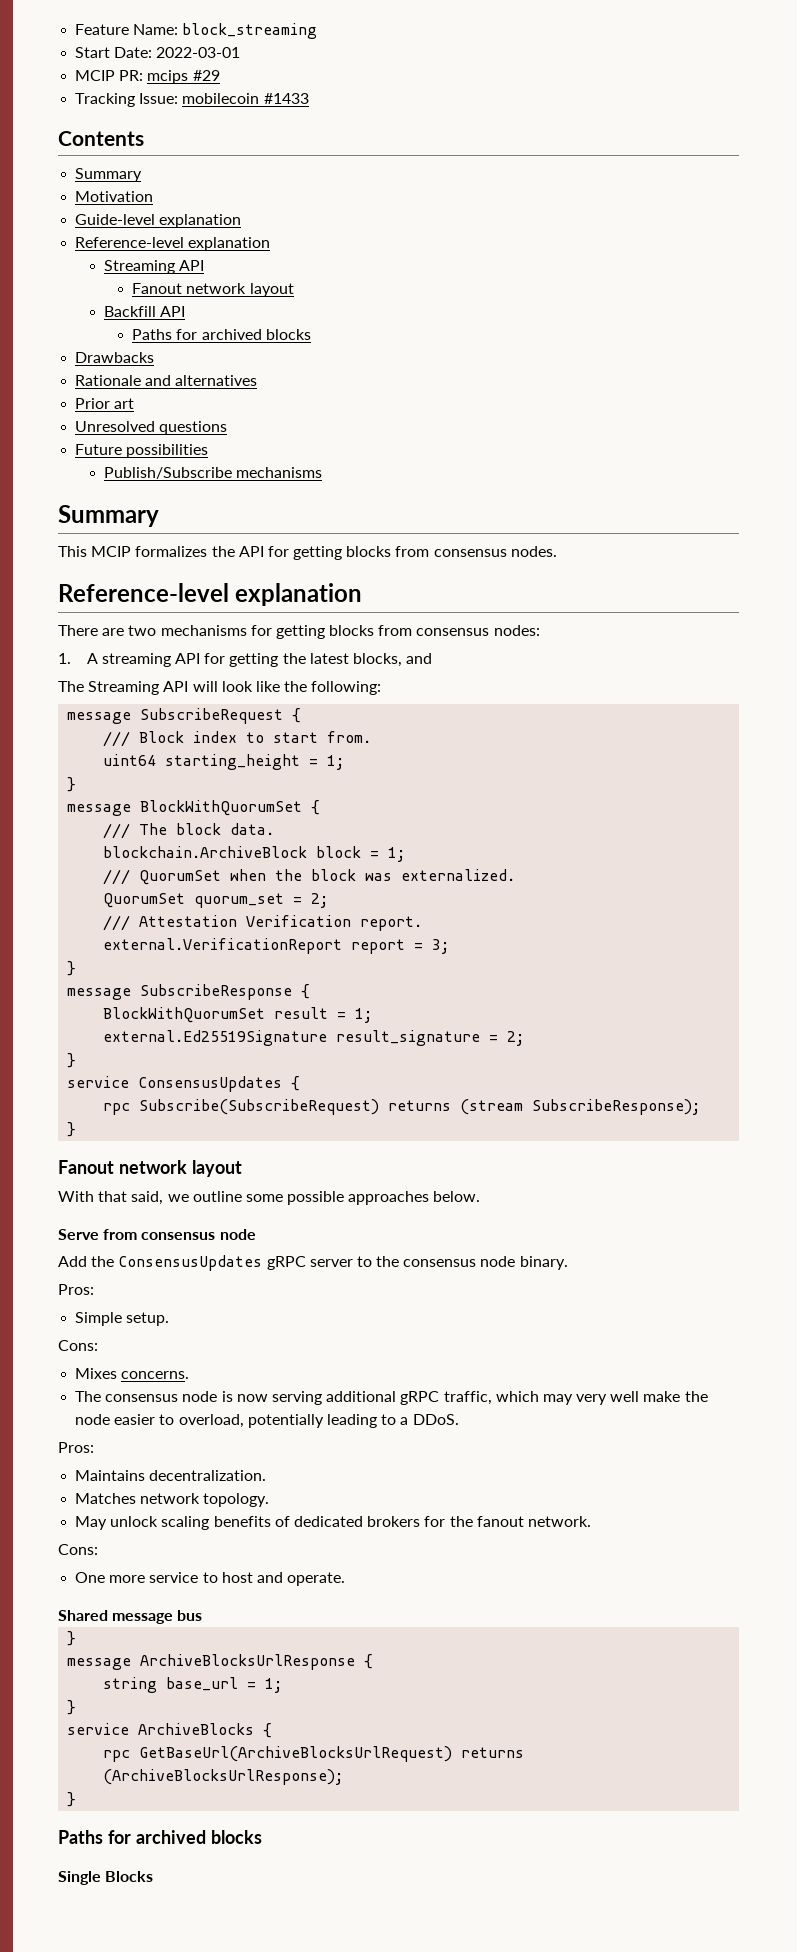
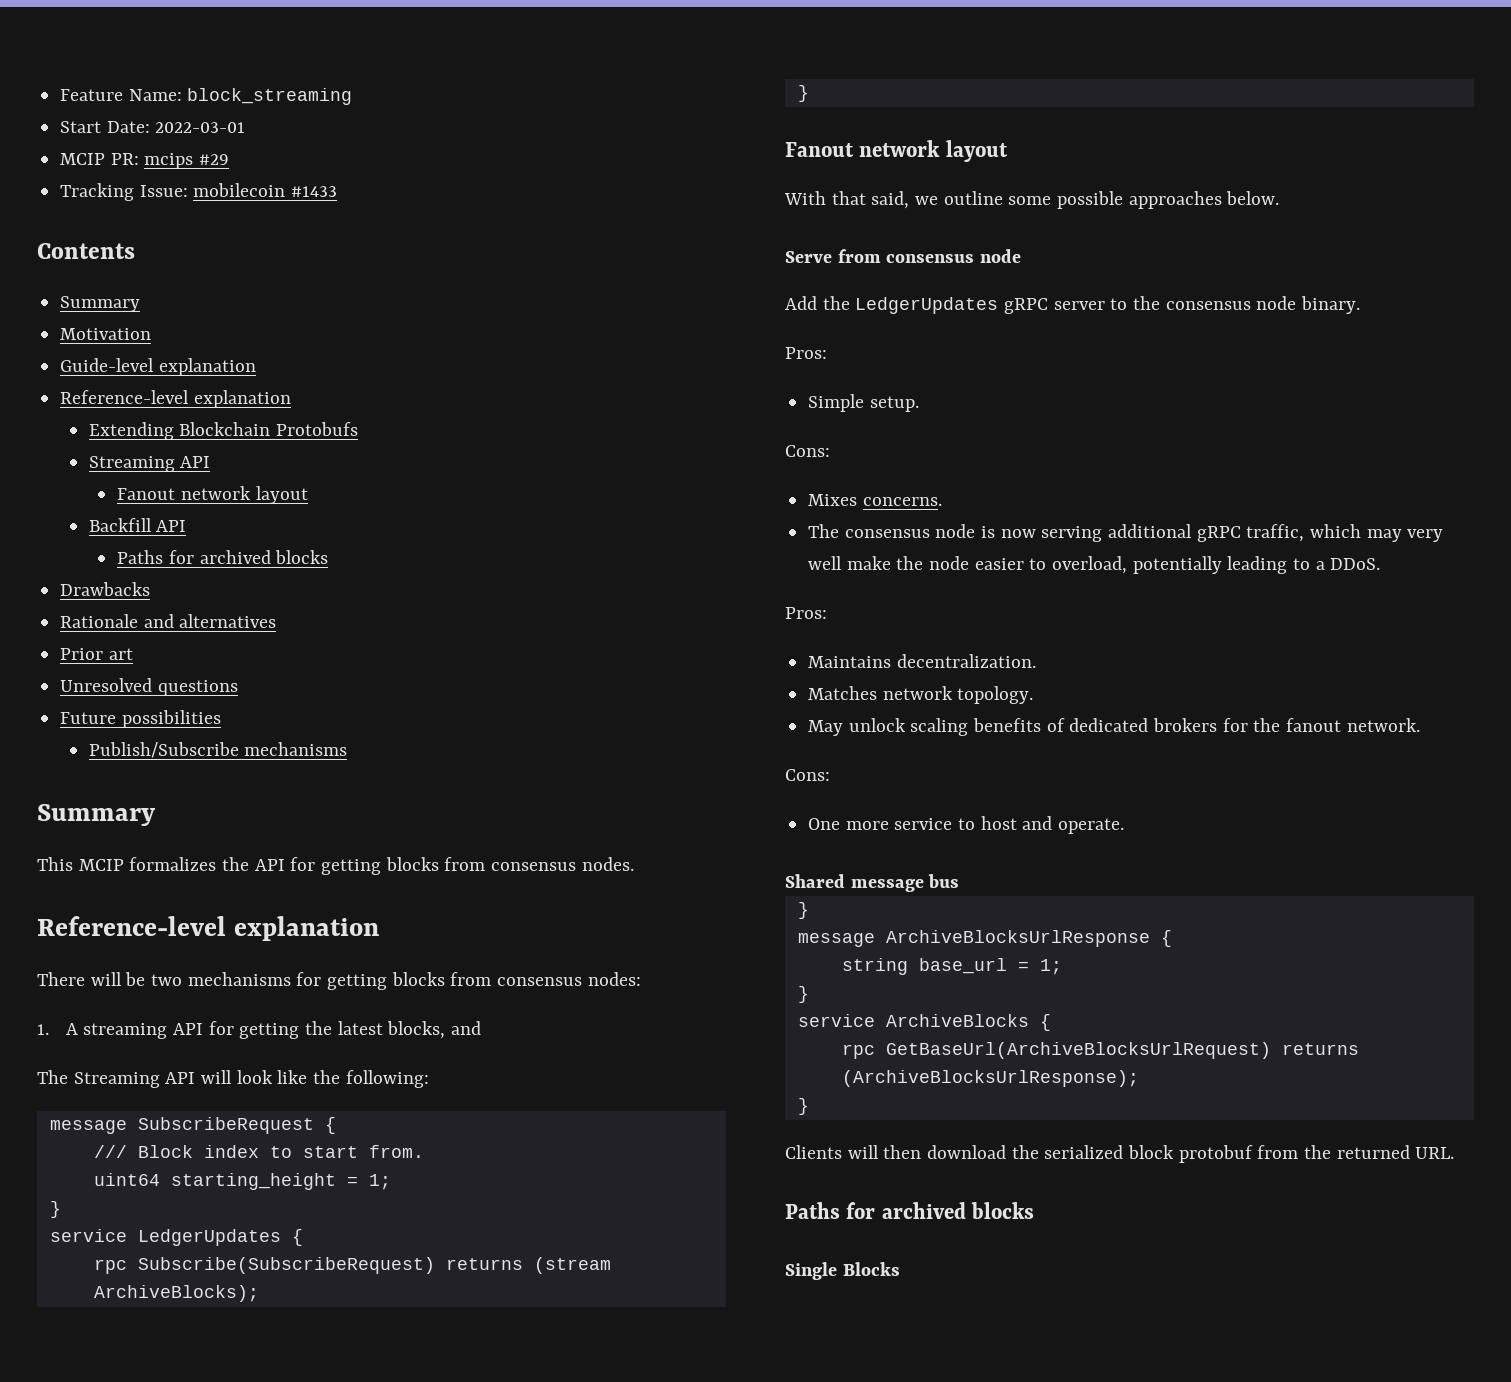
+ Extending Blockchain Protobufs
- There are two mechanisms for getting blocks from consensus nodes:
+ There will be two mechanisms for getting blocks from consensus nodes:
- message BlockWithQuorumSet {
- /// The block data.
- blockchain.ArchiveBlock block = 1;
- /// QuorumSet when the block was externalized.
- QuorumSet quorum_set = 2;
- /// Attestation Verification report.
- external.VerificationReport report = 3;
- }
- message SubscribeResponse {
- BlockWithQuorumSet result = 1;
- external.Ed25519Signature result_signature = 2;
- }
- service ConsensusUpdates {
+ service LedgerUpdates {
- rpc Subscribe(SubscribeRequest) returns (stream SubscribeResponse);
+ rpc Subscribe(SubscribeRequest) returns (stream ArchiveBlocks);
- Add the ConsensusUpdates gRPC server to the consensus node binary.
+ Add the LedgerUpdates gRPC server to the consensus node binary.
+ Clients will then download the serialized block protobuf from the returned URL.

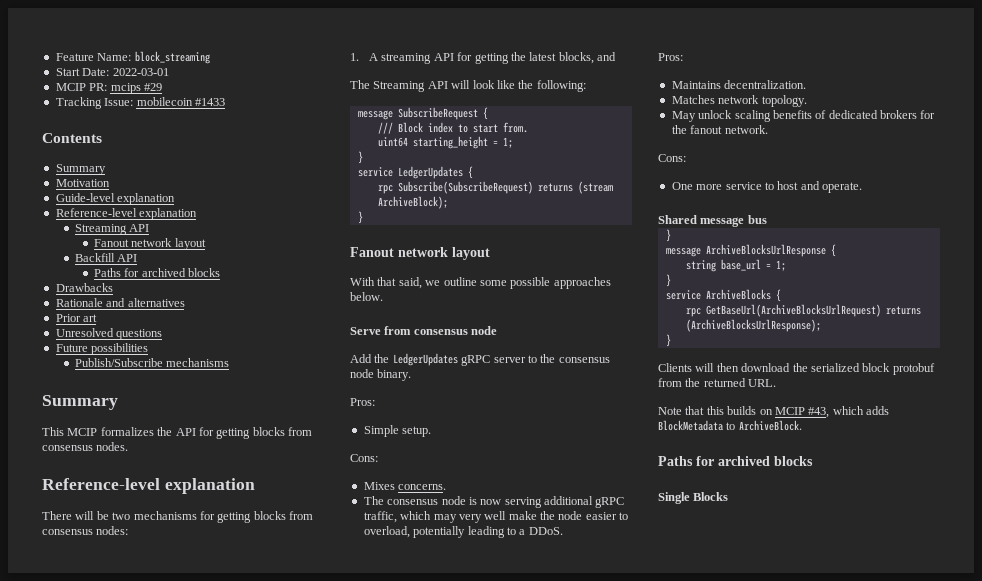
- Extending Blockchain Protobufs
- rpc Subscribe(SubscribeRequest) returns (stream ArchiveBlocks);
+ rpc Subscribe(SubscribeRequest) returns (stream ArchiveBlock);
+ Note that this builds on MCIP #43, which adds BlockMetadata to ArchiveBlock.

